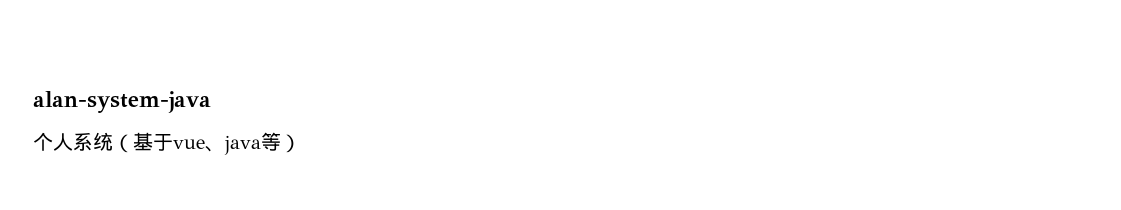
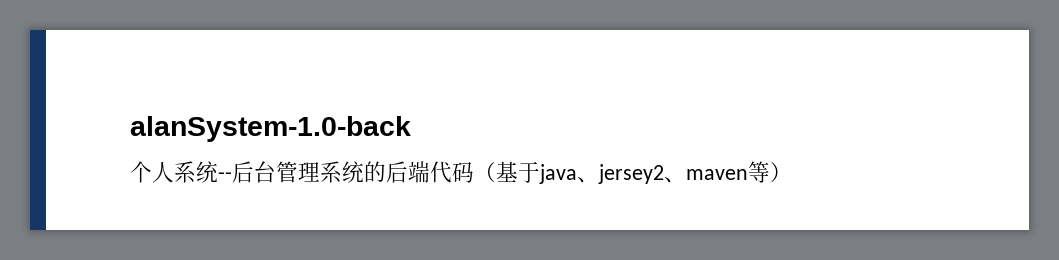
- alan-system-java
+ alanSystem-1.0-back
- 个人系统（基于vue、java等）
+ 个人系统--后台管理系统的后端代码（基于java、jersey2、maven等）

